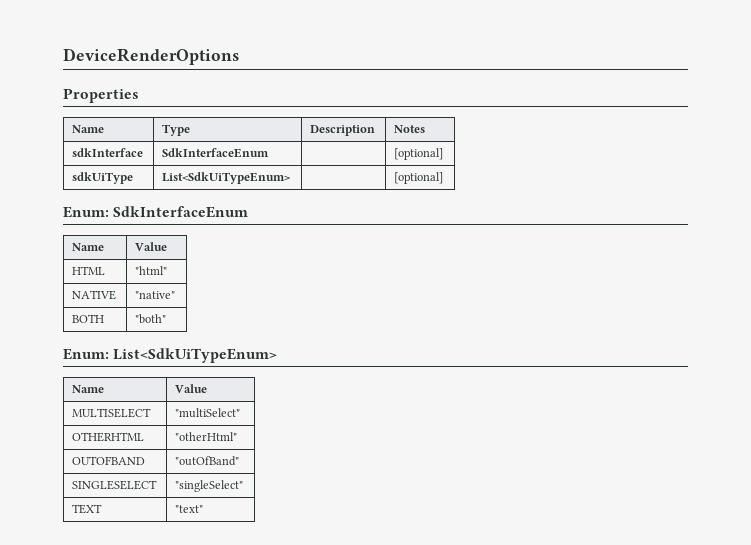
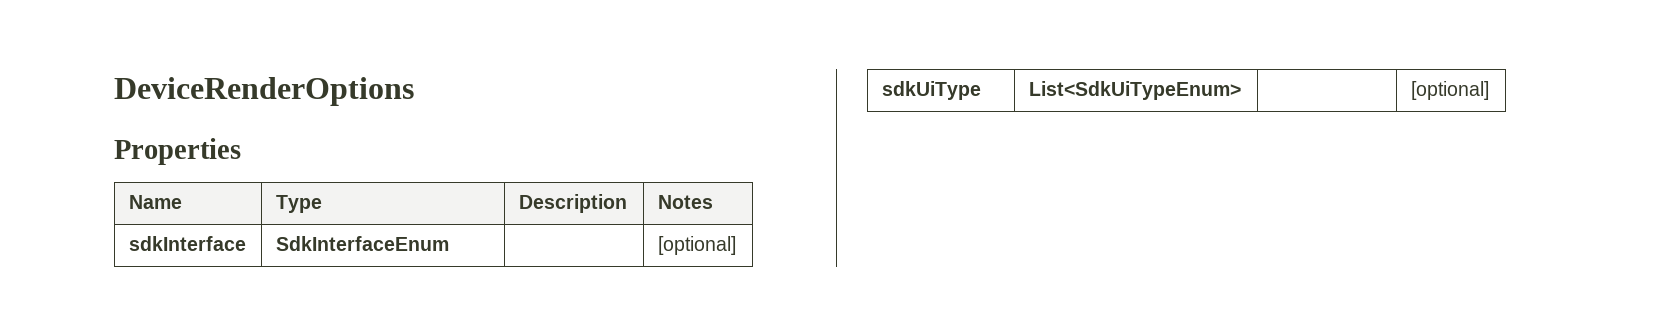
- Enum: SdkInterfaceEnum
- Name | Value
- HTML | "html"
- NATIVE | "native"
- BOTH | "both"
- Enum: List<SdkUiTypeEnum>
- Name | Value
- MULTISELECT | "multiSelect"
- OTHERHTML | "otherHtml"
- OUTOFBAND | "outOfBand"
- SINGLESELECT | "singleSelect"
- TEXT | "text"

